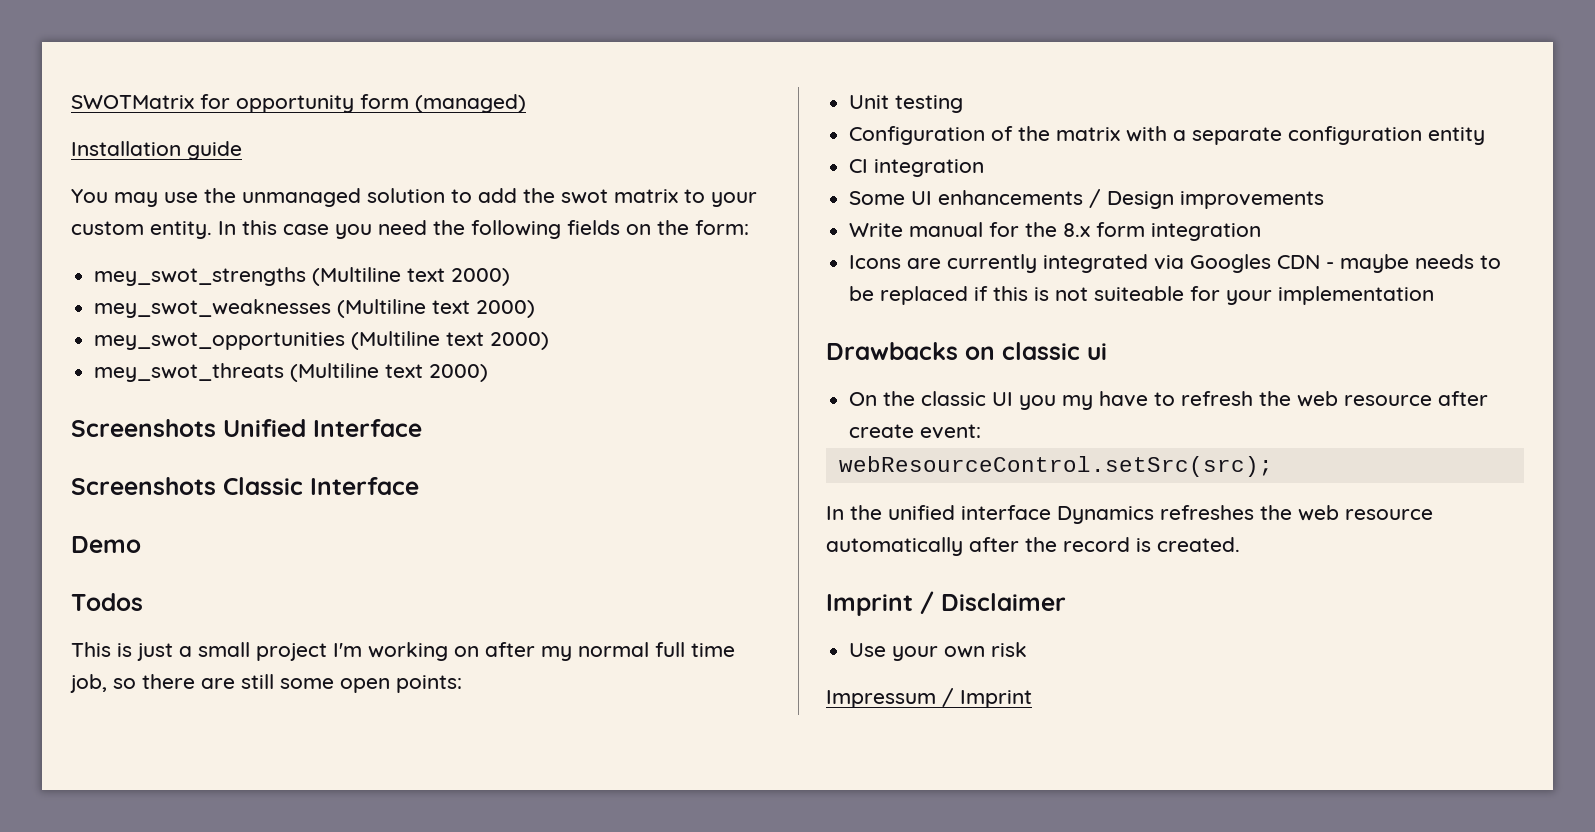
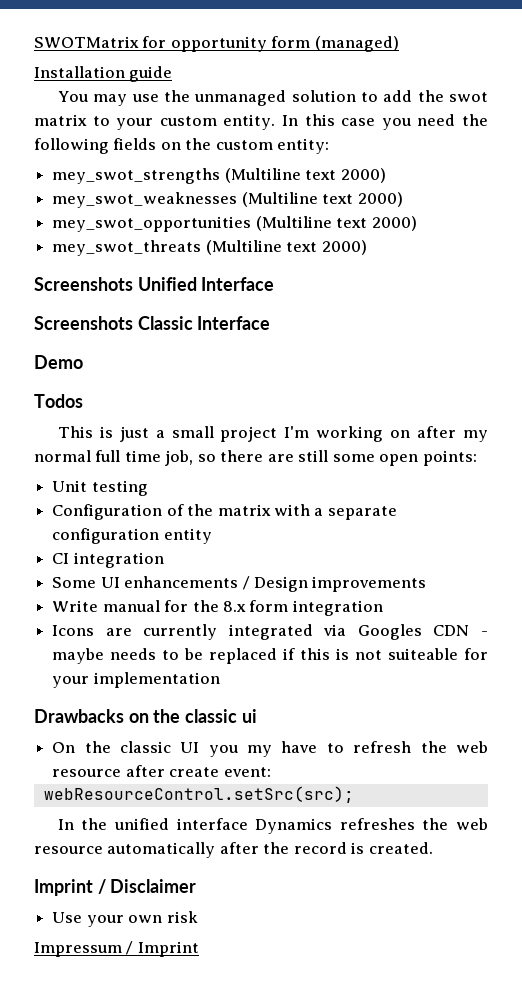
- In this case you need the following fields on the form:
+ In this case you need the following fields on the custom entity:
- Drawbacks on classic ui
+ Drawbacks on the classic ui

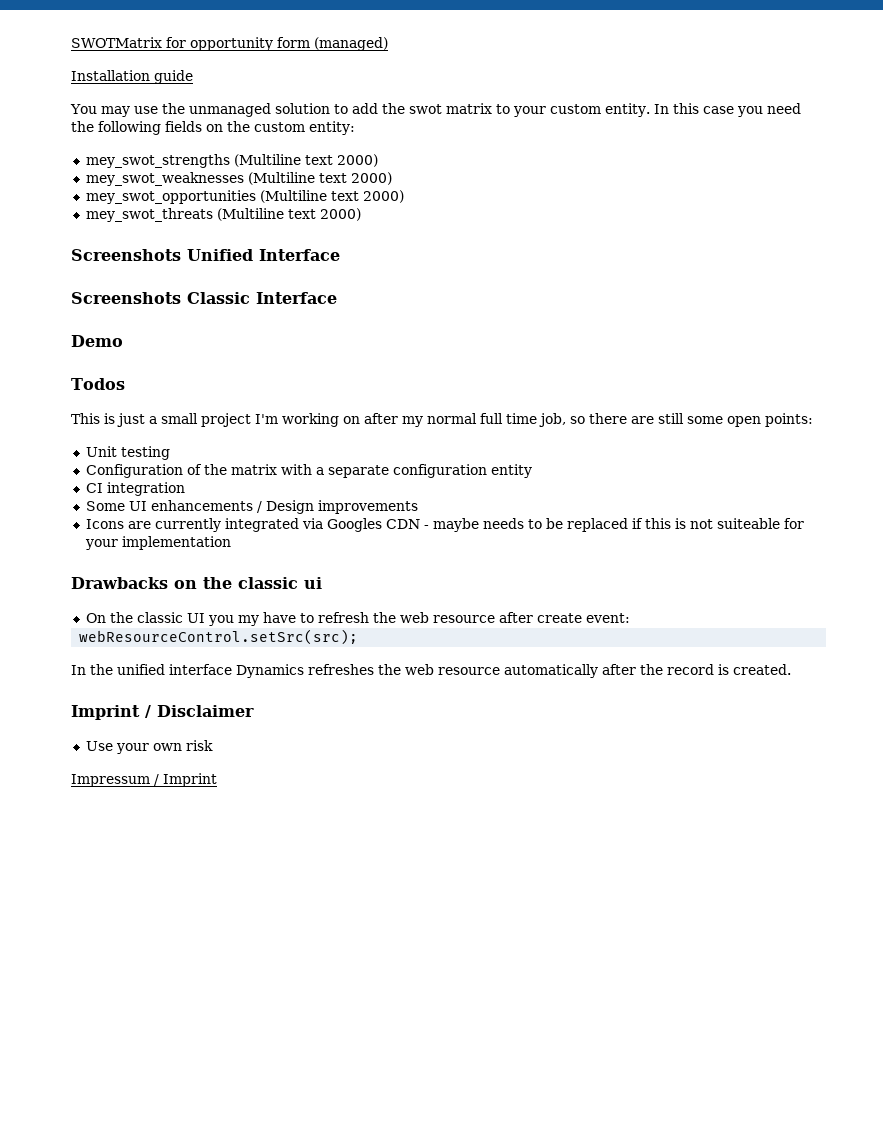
- Write manual for the 8.x form integration

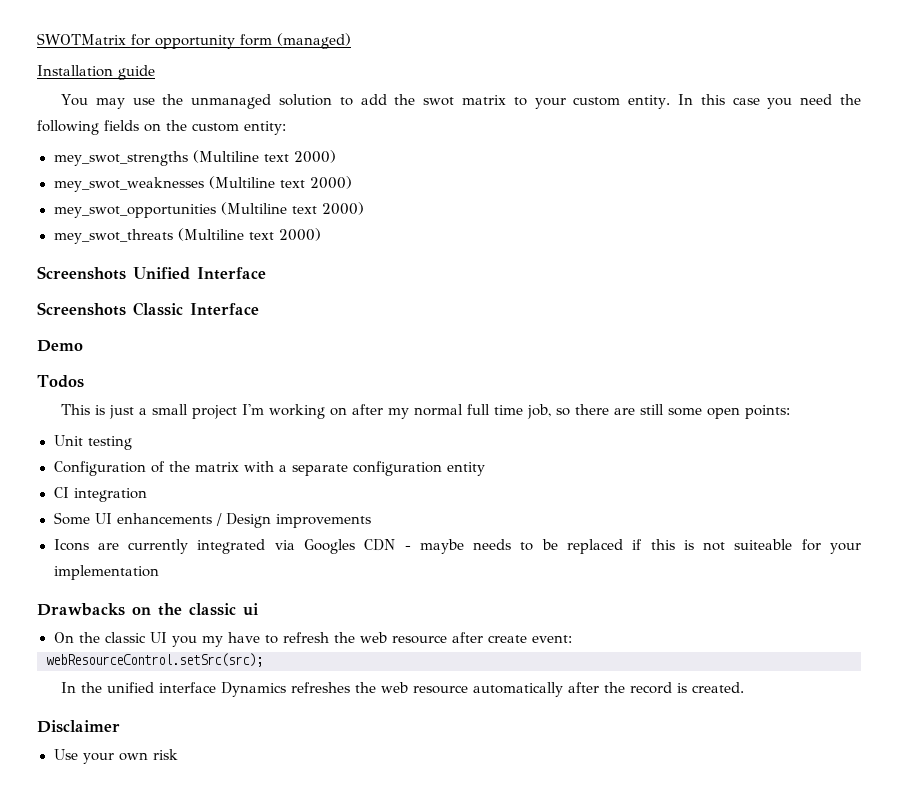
- Imprint / Disclaimer
+ Disclaimer
- Impressum / Imprint

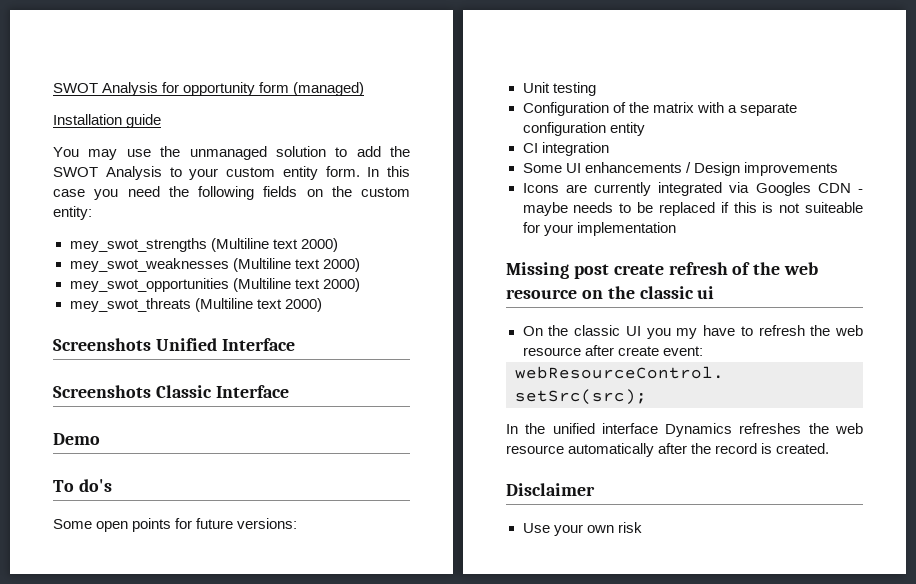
- SWOTMatrix for opportunity form (managed)
+ SWOT Analysis for opportunity form (managed)
- You may use the unmanaged solution to add the swot matrix to your custom entity.
+ You may use the unmanaged solution to add the SWOT Analysis to your custom entity form.
- Todos
- This is just a small project I'm working on after my normal full time job, so there are still some open points:
+ To do's
+ Some open points for future versions:
- Drawbacks on the classic ui
+ Missing post create refresh of the web resource on the classic ui

